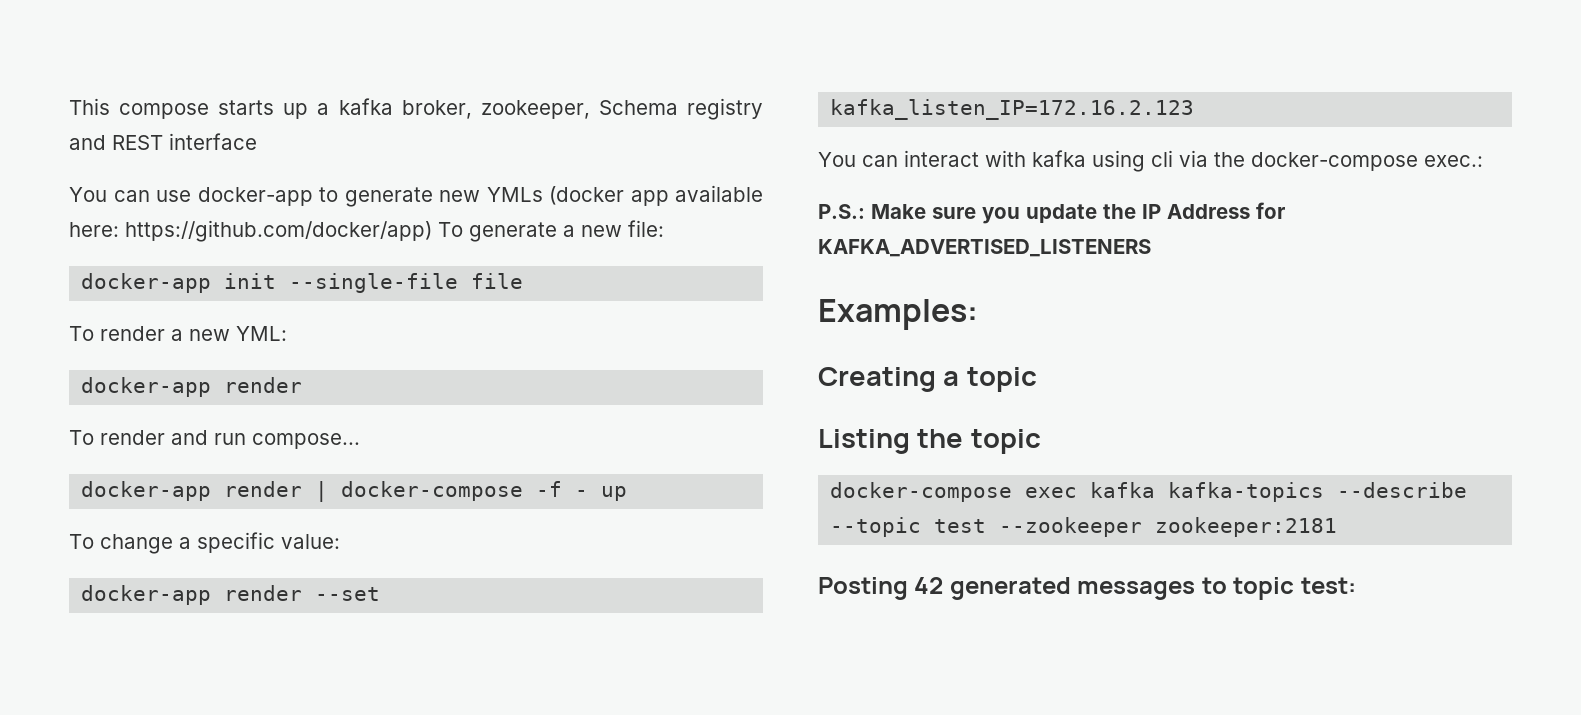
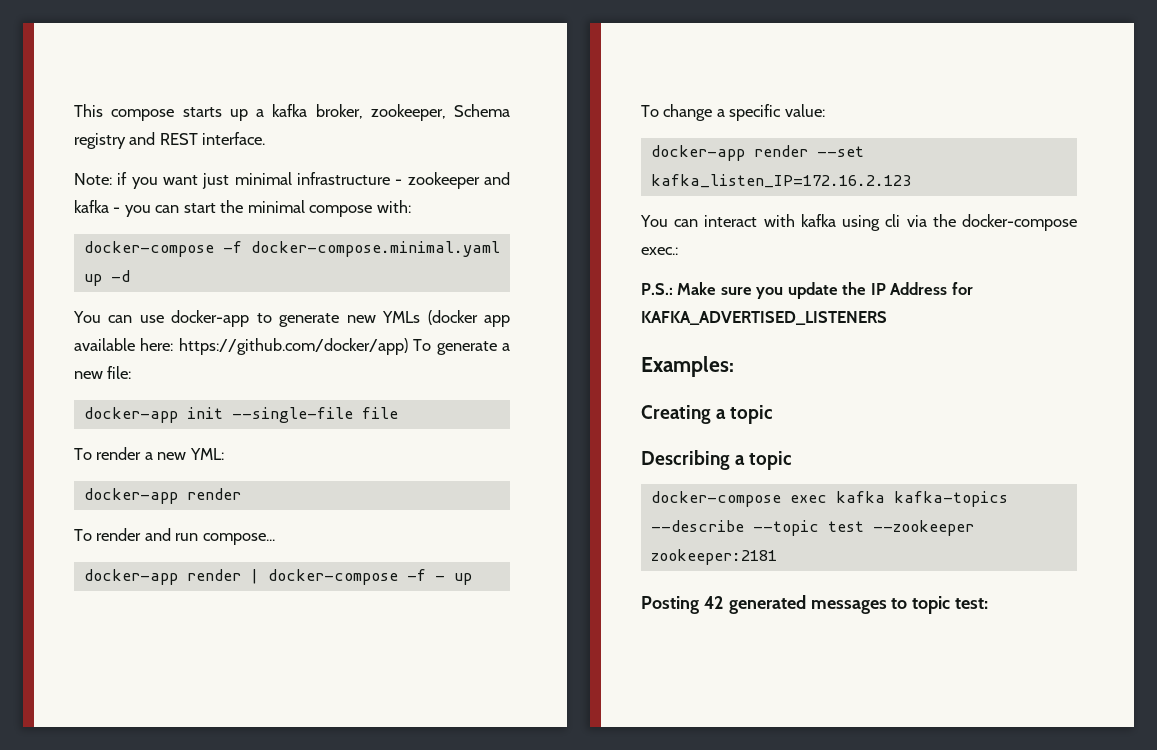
- This compose starts up a kafka broker, zookeeper, Schema registry and REST interface
+ This compose starts up a kafka broker, zookeeper, Schema registry and REST interface.
+ Note: if you want just minimal infrastructure - zookeeper and kafka - you can start the minimal compose with:
+ docker-compose -f docker-compose.minimal.yaml up -d
- Listing the topic
+ Describing a topic

